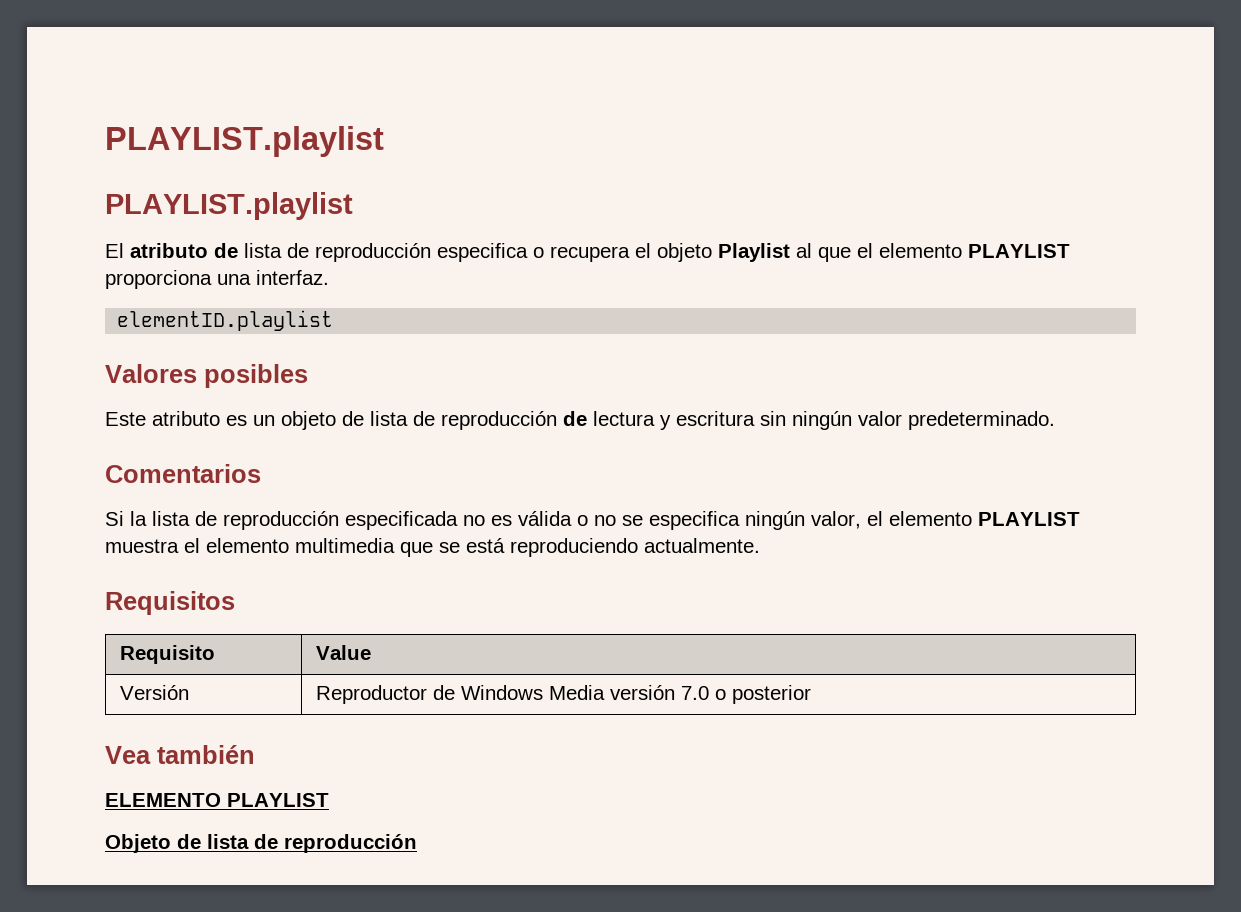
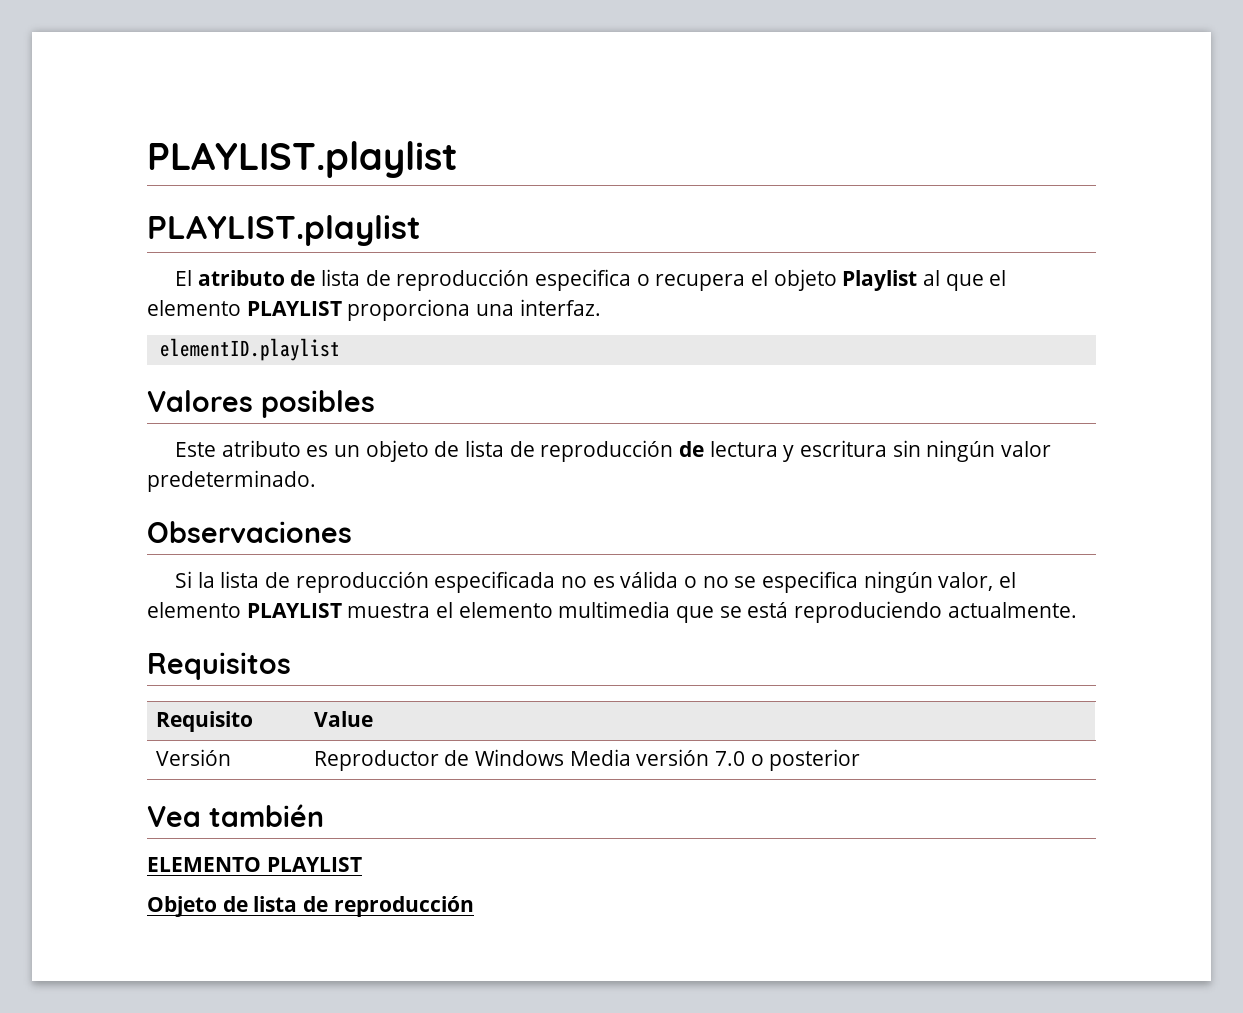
- Comentarios
+ Observaciones

